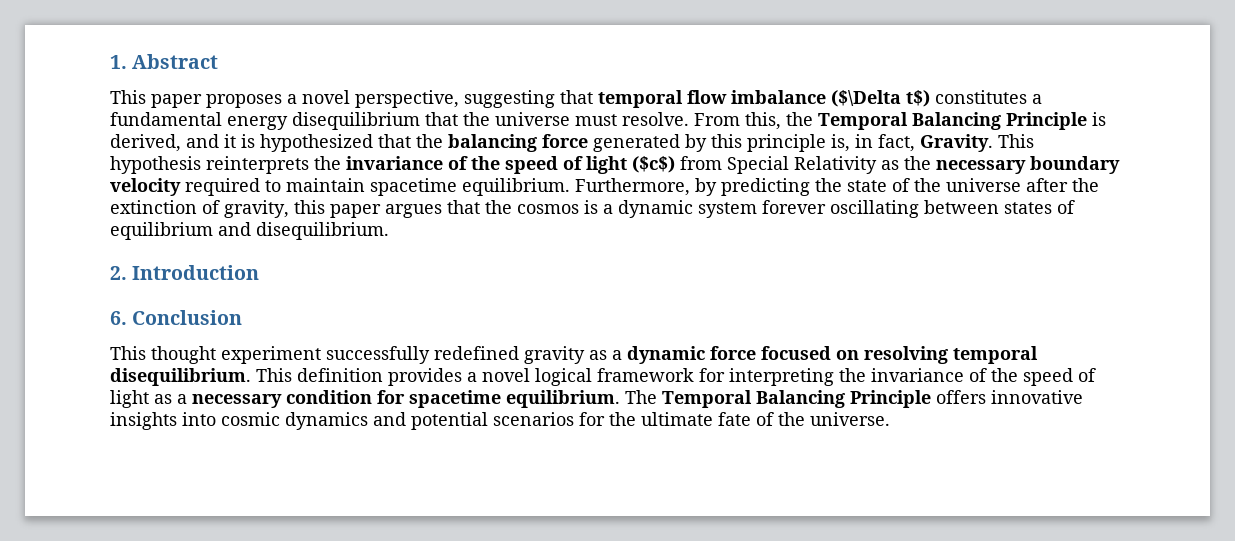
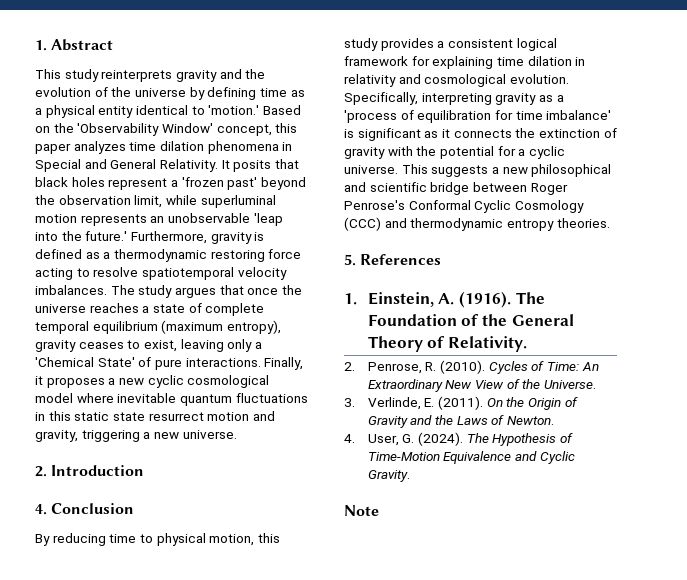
- This paper proposes a novel perspective, suggesting that temporal flow imbalance ($\Delta t$) constitutes a fundamental energy disequilibrium that the universe must resolve. From this, the Temporal Balancing Principle is derived, and it is hypothesized that the balancing force generated by this principle is, in fact, Gravity. This hypothesis reinterprets the invariance of the speed of light ($c$) from Special Relativity as the necessary boundary velocity required to maintain spacetime equilibrium. Furthermore, by predicting the state of the universe after the extinction of gravity, this paper argues that the cosmos is a dynamic system forever oscillating between states of equilibrium and disequilibrium.
+ This study reinterprets gravity and the evolution of the universe by defining time as a physical entity identical to 'motion.' Based on the 'Observability Window' concept, this paper analyzes time dilation phenomena in Special and General Relativity. It posits that black holes represent a 'frozen past' beyond the observation limit, while superluminal motion represents an unobservable 'leap into the future.' Furthermore, gravity is defined as a thermodynamic restoring force acting to resolve spatiotemporal velocity imbalances. The study argues that once the universe reaches a state of complete temporal equilibrium (maximum entropy), gravity ceases to exist, leaving only a 'Chemical State' of pure interactions. Finally, it proposes a new cyclic cosmological model where inevitable quantum fluctuations in this static state resurrect motion and gravity, triggering a new universe.
- 6. Conclusion
+ 4. Conclusion
- This thought experiment successfully redefined gravity as a dynamic force focused on resolving temporal disequilibrium. This definition provides a novel logical framework for interpreting the invariance of the speed of light as a necessary condition for spacetime equilibrium. The Temporal Balancing Principle offers innovative insights into cosmic dynamics and potential scenarios for the ultimate fate of the universe.
+ By reducing time to physical motion, this study provides a consistent logical framework for explaining time dilation in relativity and cosmological evolution. Specifically, interpreting gravity as a 'process of equilibration for time imbalance' is significant as it connects the extinction of gravity with the potential for a cyclic universe. This suggests a new philosophical and scientific bridge between Roger Penrose's Conformal Cyclic Cosmology (CCC) and thermodynamic entropy theories.
+ 5. References
+ 1. Einstein, A. (1916). The Foundation of the General Theory of Relativity.
+ 2. Penrose, R. (2010). Cycles of Time: An Extraordinary New View of the Universe.
+ 3. Verlinde, E. (2011). On the Origin of Gravity and the Laws of Newton.
+ 4. User, G. (2024). The Hypothesis of Time-Motion Equivalence and Cyclic Gravity.
+ Note

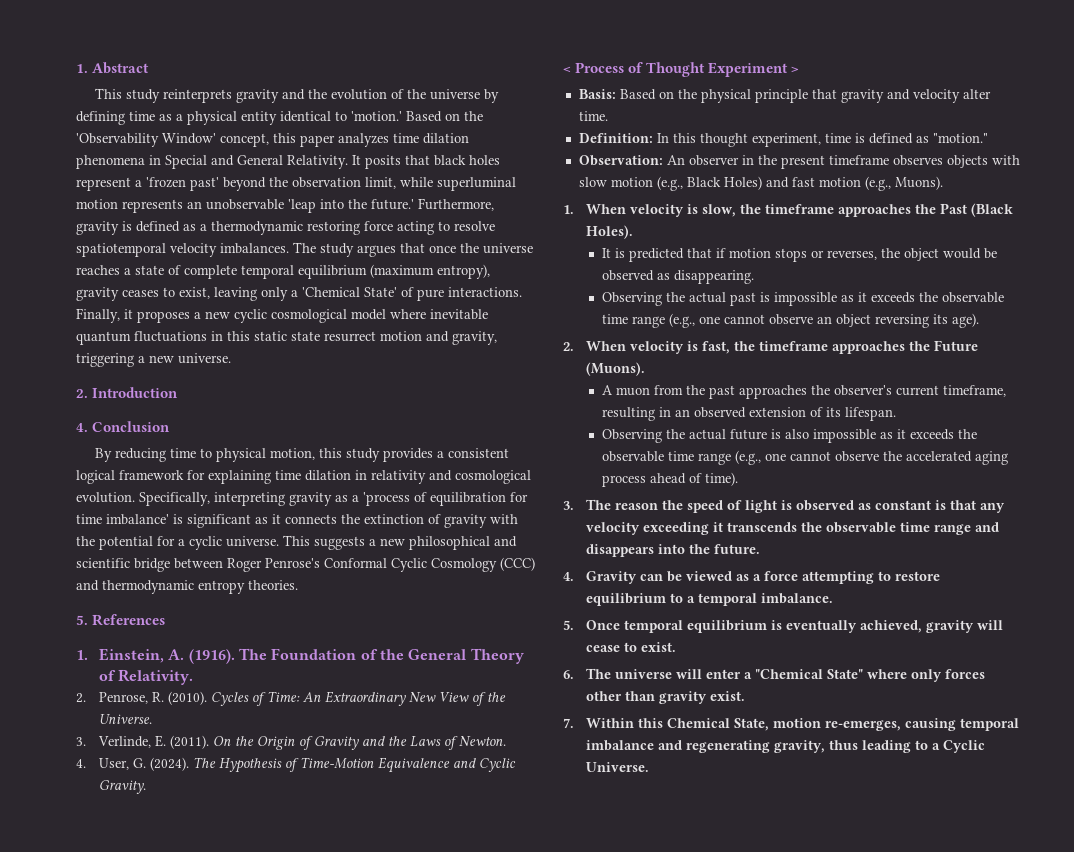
- Note
+ < Process of Thought Experiment >
+ Basis: Based on the physical principle that gravity and velocity alter time.
+ Definition: In this thought experiment, time is defined as "motion."
+ Observation: An observer in the present timeframe observes objects with slow motion (e.g., Black Holes) and fast motion (e.g., Muons).
+ 1. When velocity is slow, the timeframe approaches the Past (Black Holes).
+ It is predicted that if motion stops or reverses, the object would be observed as disappearing.
+ Observing the actual past is impossible as it exceeds the observable time range (e.g., one cannot observe an object reversing its age).
+ 2. When velocity is fast, the timeframe approaches the Future (Muons).
+ A muon from the past approaches the observer's current timeframe, resulting in an observed extension of its lifespan.
+ Observing the actual future is also impossible as it exceeds the observable time range (e.g., one cannot observe the accelerated aging process ahead of time).
+ 3. The reason the speed of light is observed as constant is that any velocity exceeding it transcends the observable time range and disappears into the future.
+ 4. Gravity can be viewed as a force attempting to restore equilibrium to a temporal imbalance.
+ 5. Once temporal equilibrium is eventually achieved, gravity will cease to exist.
+ 6. The universe will enter a "Chemical State" where only forces other than gravity exist.
+ 7. Within this Chemical State, motion re-emerges, causing temporal imbalance and regenerating gravity, thus leading to a Cyclic Universe.

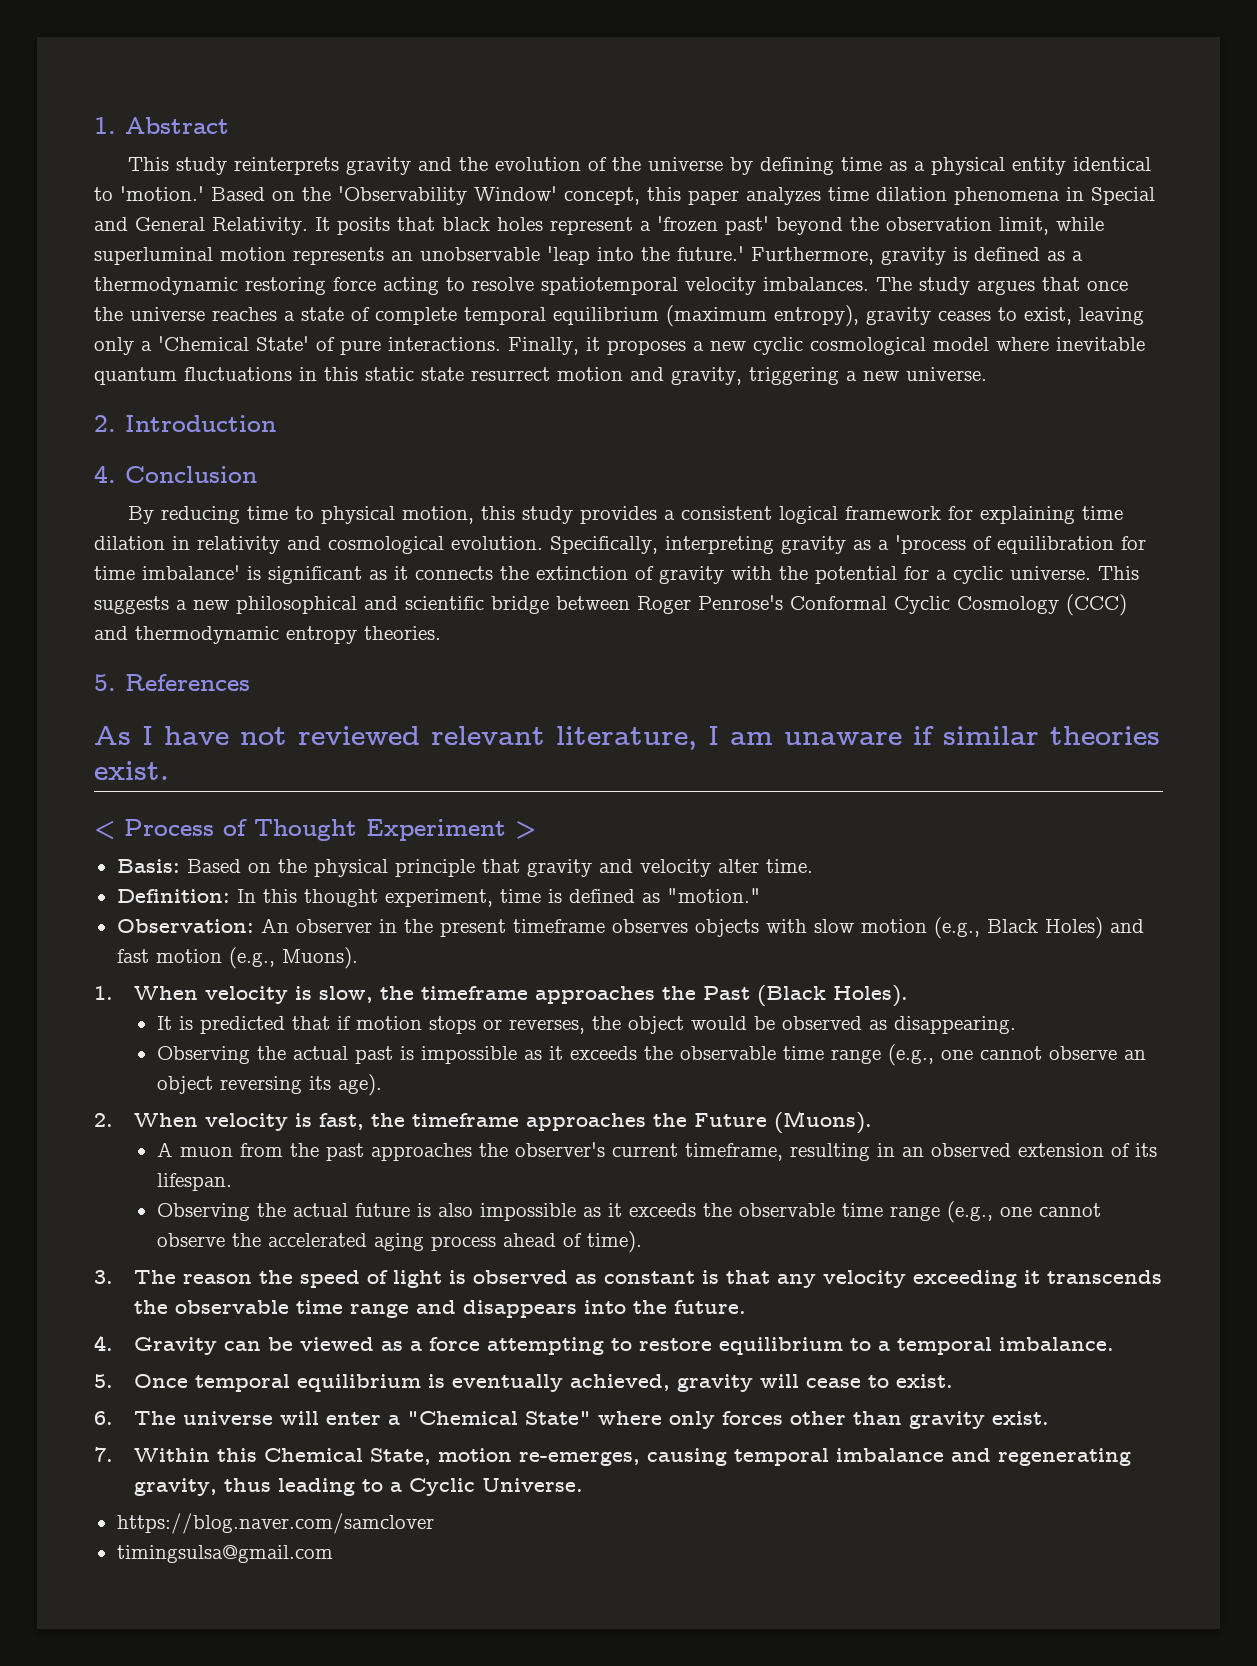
- 1. Einstein, A. (1916). The Foundation of the General Theory of Relativity.
- 2. Penrose, R. (2010). Cycles of Time: An Extraordinary New View of the Universe.
- 3. Verlinde, E. (2011). On the Origin of Gravity and the Laws of Newton.
- 4. User, G. (2024). The Hypothesis of Time-Motion Equivalence and Cyclic Gravity.
+ As I have not reviewed relevant literature, I am unaware if similar theories exist.
+ https://blog.naver.com/samclover
+ timingsulsa@gmail.com

